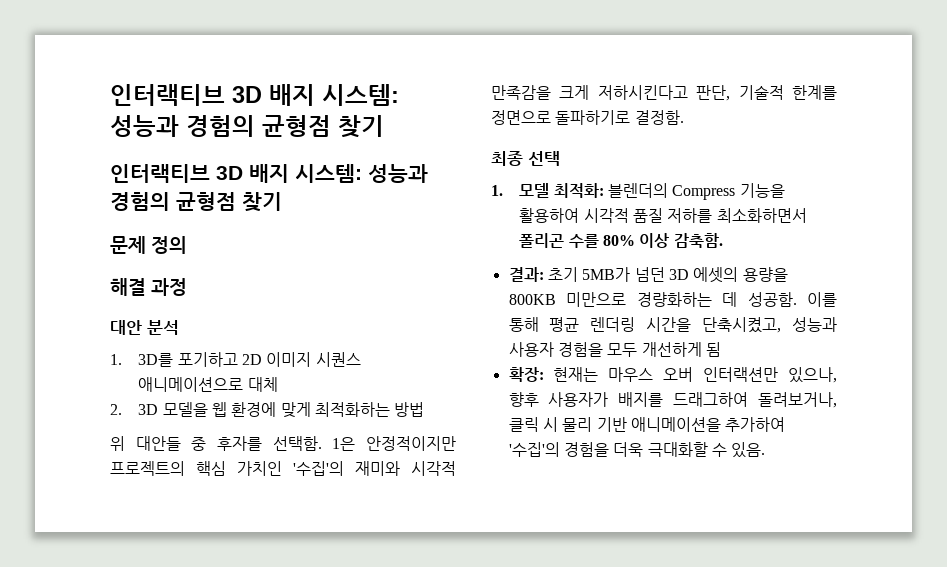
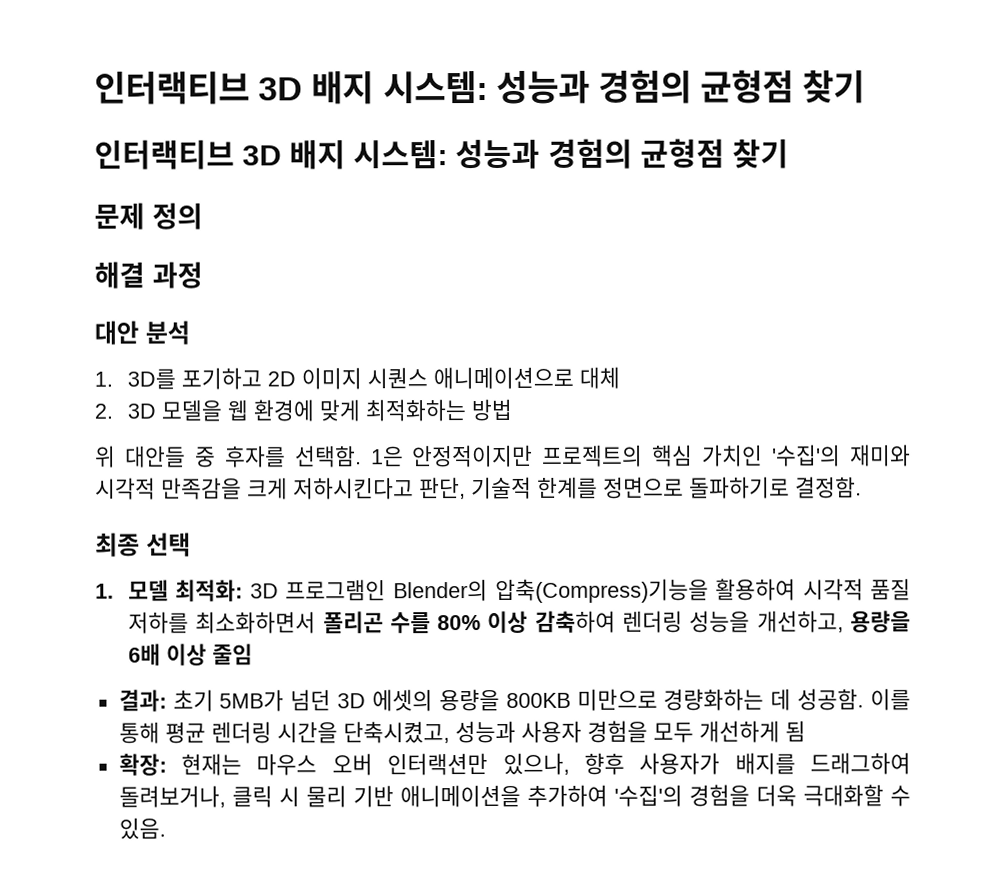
- 1. 모델 최적화: 블렌더의 Compress 기능을 활용하여 시각적 품질 저하를 최소화하면서 폴리곤 수를 80% 이상 감축함.
+ 1. 모델 최적화: 3D 프로그램인 Blender의 압축(Compress)기능을 활용하여 시각적 품질 저하를 최소화하면서 폴리곤 수를 80% 이상 감축하여 렌더링 성능을 개선하고, 용량을 6배 이상 줄임

